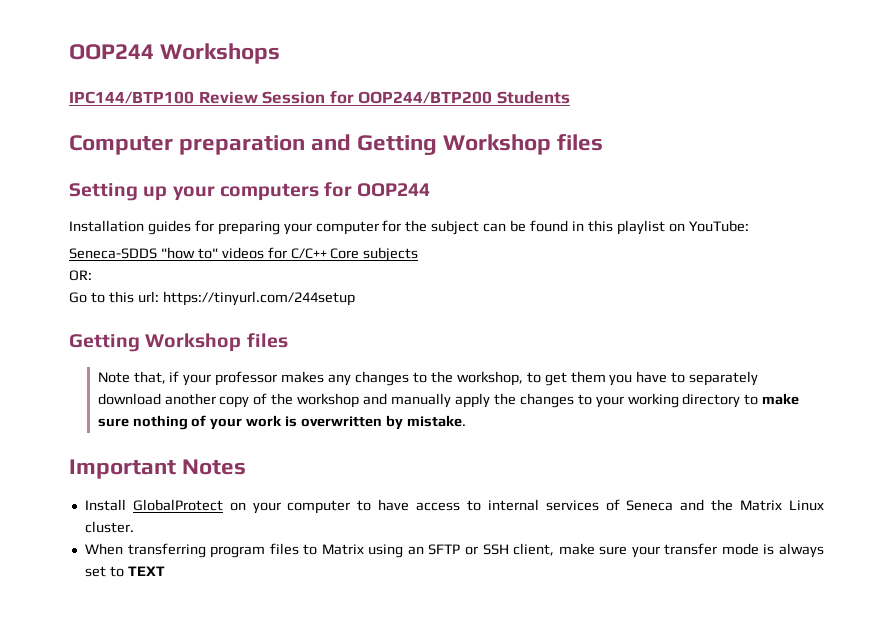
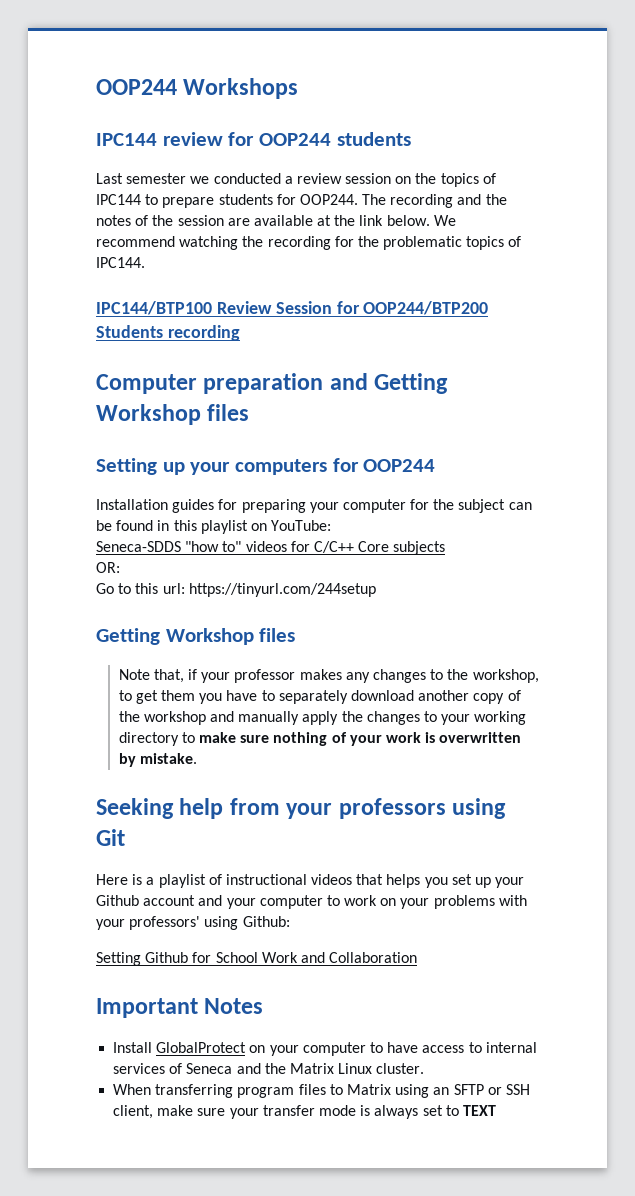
+ IPC144 review for OOP244 students
+ Last semester we conducted a review session on the topics of IPC144 to prepare students for OOP244. The recording and the notes of the session are available at the link below. We recommend watching the recording for the problematic topics of IPC144.
- IPC144/BTP100 Review Session for OOP244/BTP200 Students
+ IPC144/BTP100 Review Session for OOP244/BTP200 Students recording
+ Seeking help from your professors using Git
+ Here is a playlist of instructional videos that helps you set up your Github account and your computer to work on your problems with your professors' using Github:
+ Setting Github for School Work and Collaboration

